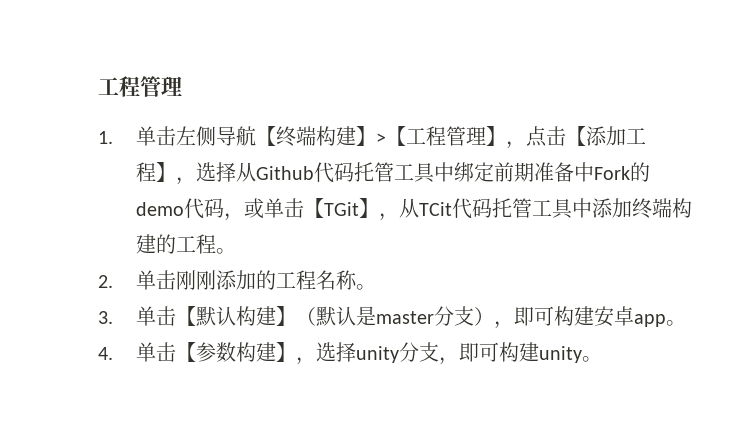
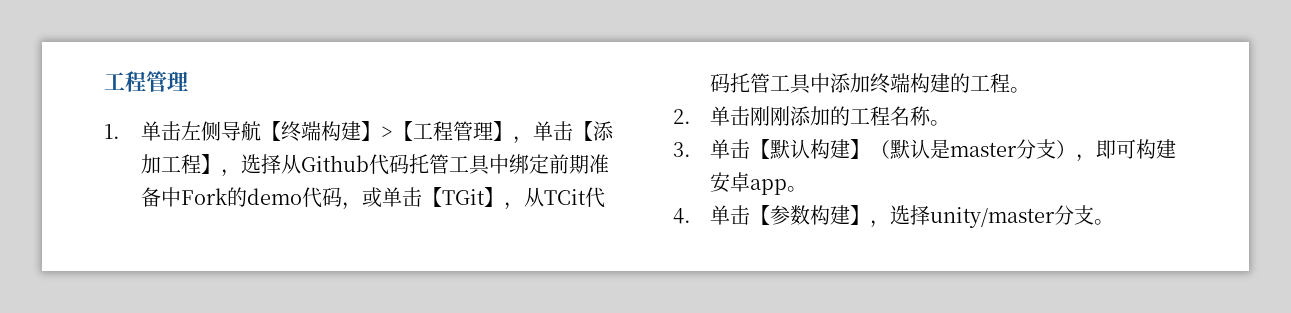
- 1.单击左侧导航【终端构建】>【工程管理】，点击【添加工程】，选择从Github代码托管工具中绑定前期准备中Fork的demo代码，或单击【TGit】，从TCit代码托管工具中添加终端构建的工程。
+ 1.单击左侧导航【终端构建】>【工程管理】，单击【添加工程】，选择从Github代码托管工具中绑定前期准备中Fork的demo代码，或单击【TGit】，从TCit代码托管工具中添加终端构建的工程。
- 4.单击【参数构建】，选择unity分支，即可构建unity。
+ 4.单击【参数构建】，选择unity/master分支。

